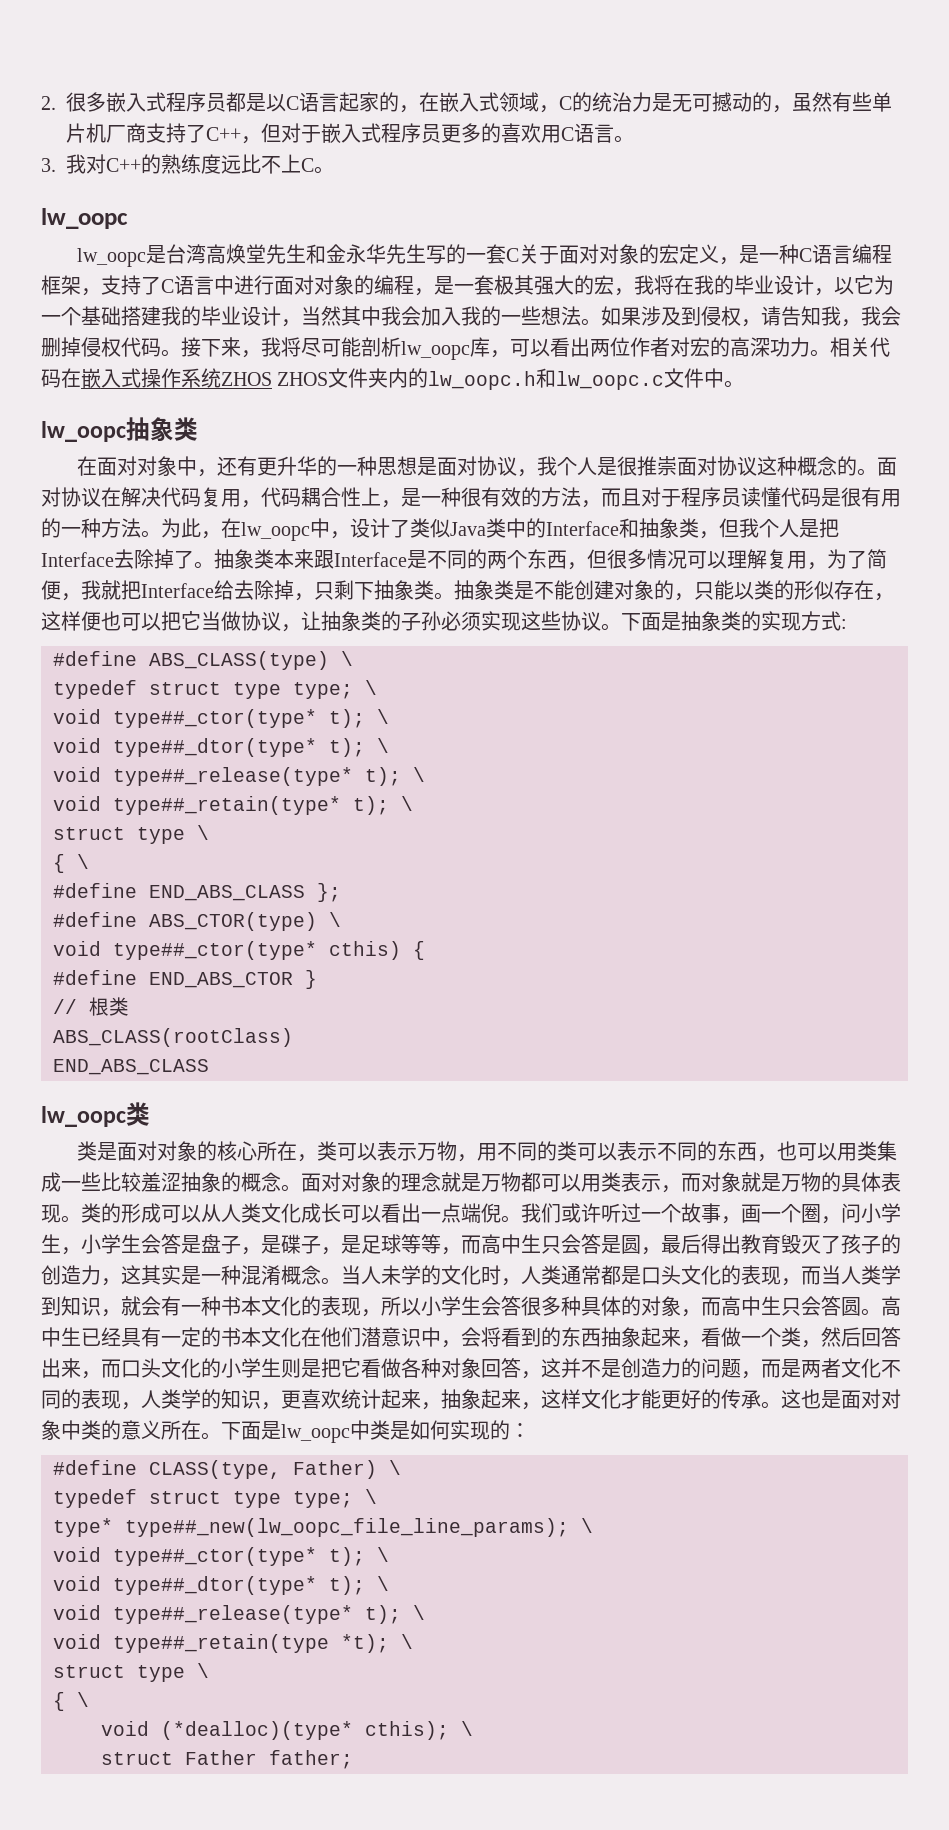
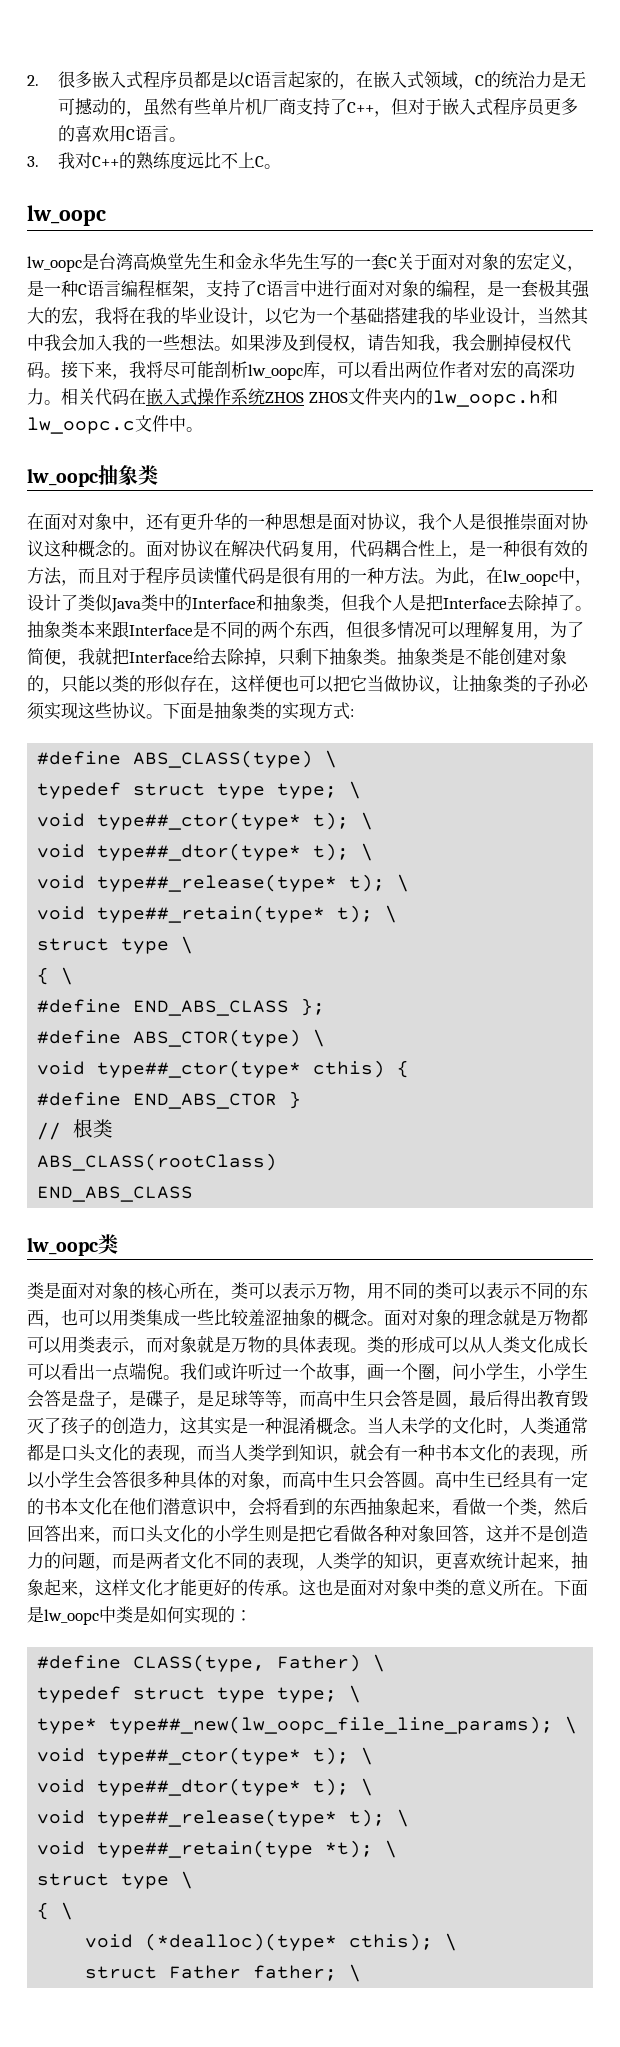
- struct Father father;
+ struct Father father; \

